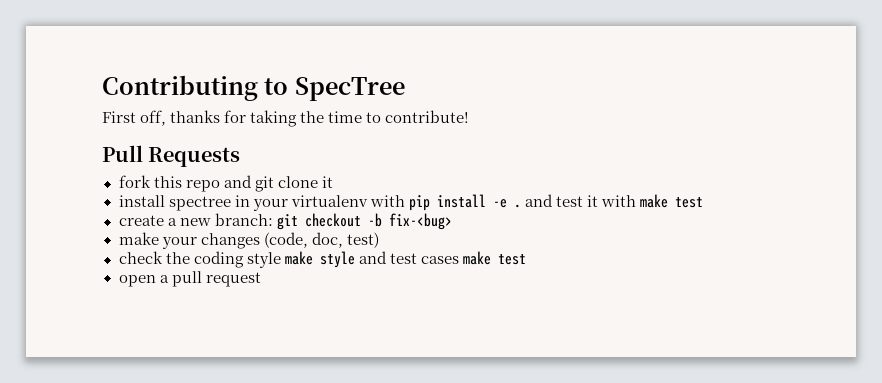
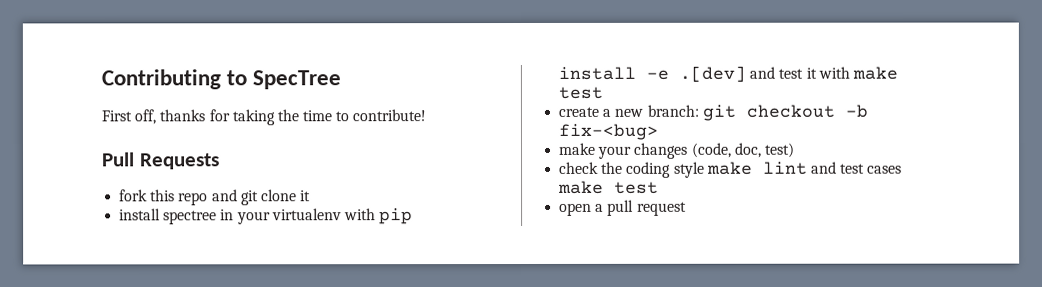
- install spectree in your virtualenv with pip install -e . and test it with make test
+ install spectree in your virtualenv with pip install -e .[dev] and test it with make test
- check the coding style make style and test cases make test
+ check the coding style make lint and test cases make test

